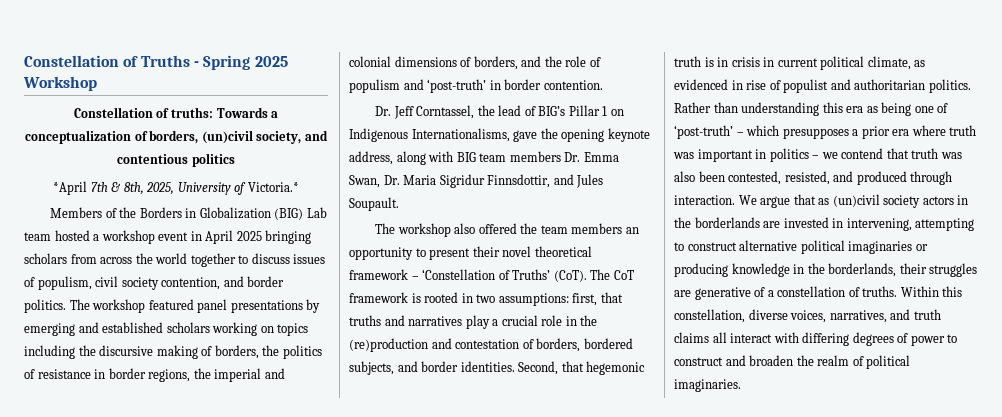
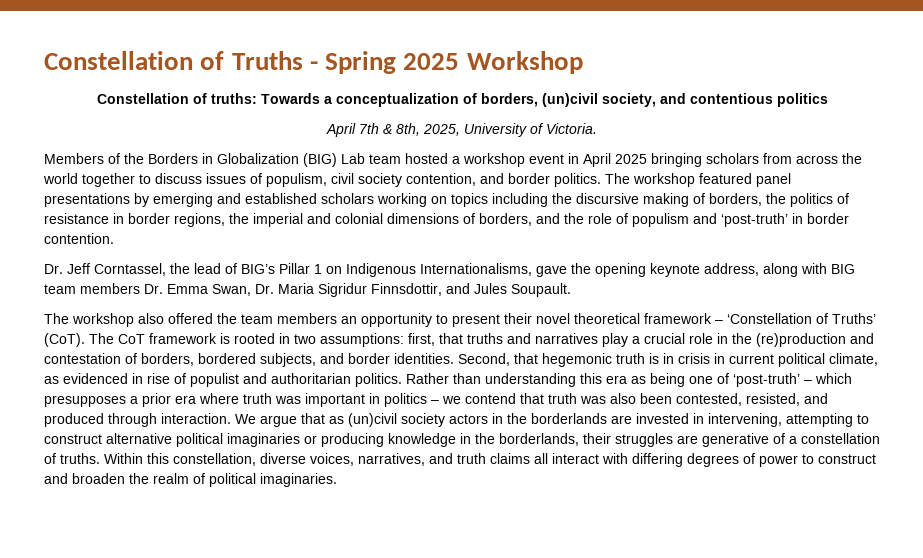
- *April 7th & 8th, 2025, University of Victoria.*
+ April 7th & 8th, 2025, University of Victoria.

